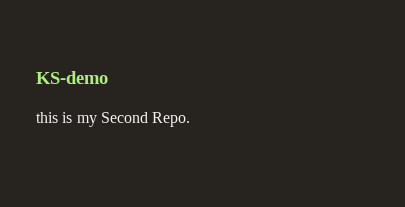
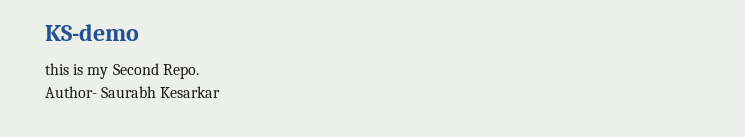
+ Author- Saurabh Kesarkar

